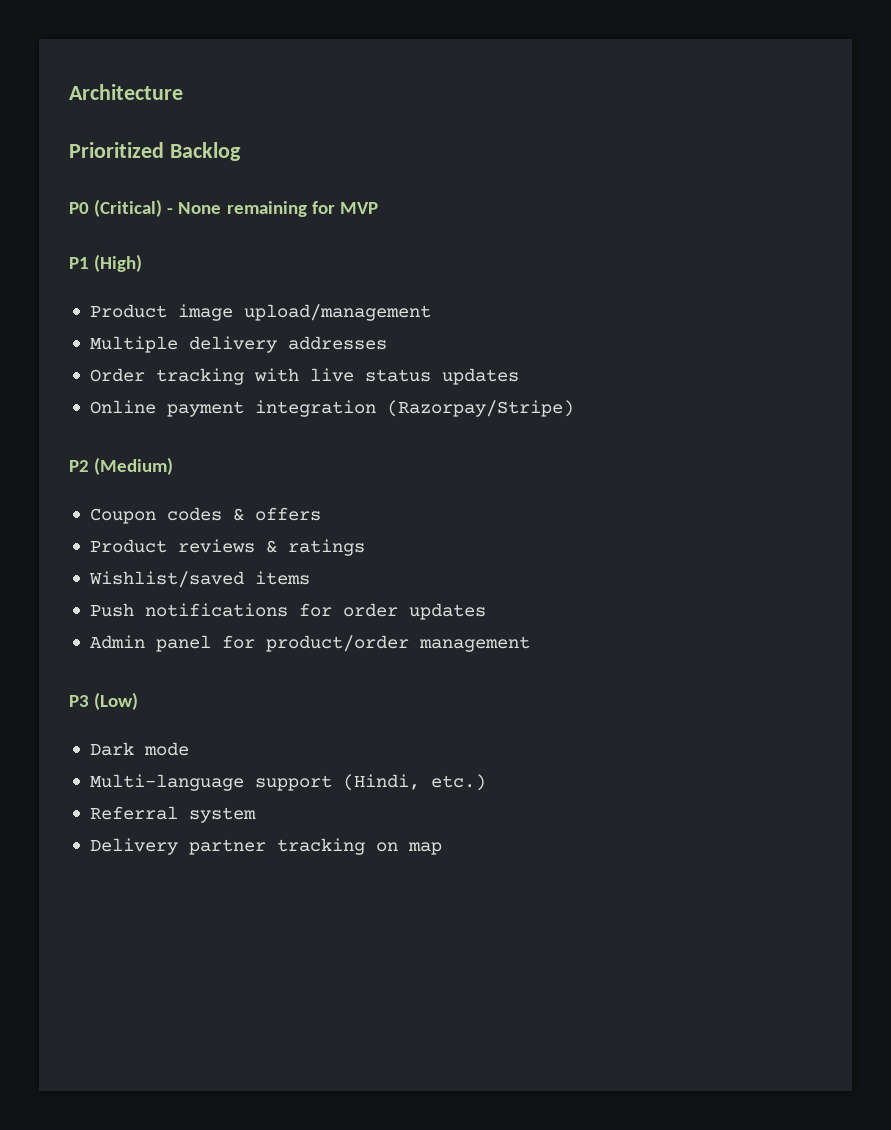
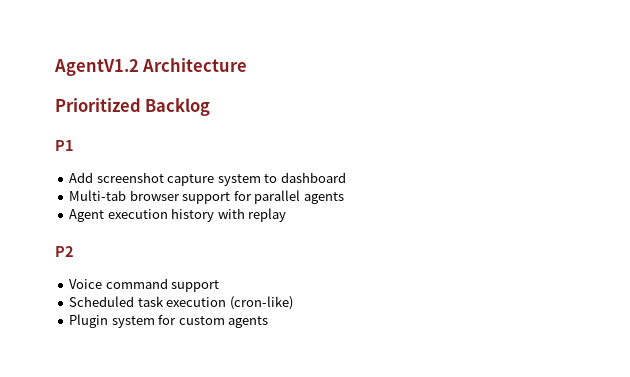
- Architecture
+ AgentV1.2 Architecture
- P0 (Critical) - None remaining for MVP
- P1 (High)
- Product image upload/management
- Multiple delivery addresses
- Order tracking with live status updates
- Online payment integration (Razorpay/Stripe)
- P2 (Medium)
- Coupon codes & offers
- Product reviews & ratings
- Wishlist/saved items
- Push notifications for order updates
- Admin panel for product/order management
- P3 (Low)
- Dark mode
- Multi-language support (Hindi, etc.)
- Referral system
- Delivery partner tracking on map
+ P1
+ Add screenshot capture system to dashboard
+ Multi-tab browser support for parallel agents
+ Agent execution history with replay
+ P2
+ Voice command support
+ Scheduled task execution (cron-like)
+ Plugin system for custom agents

